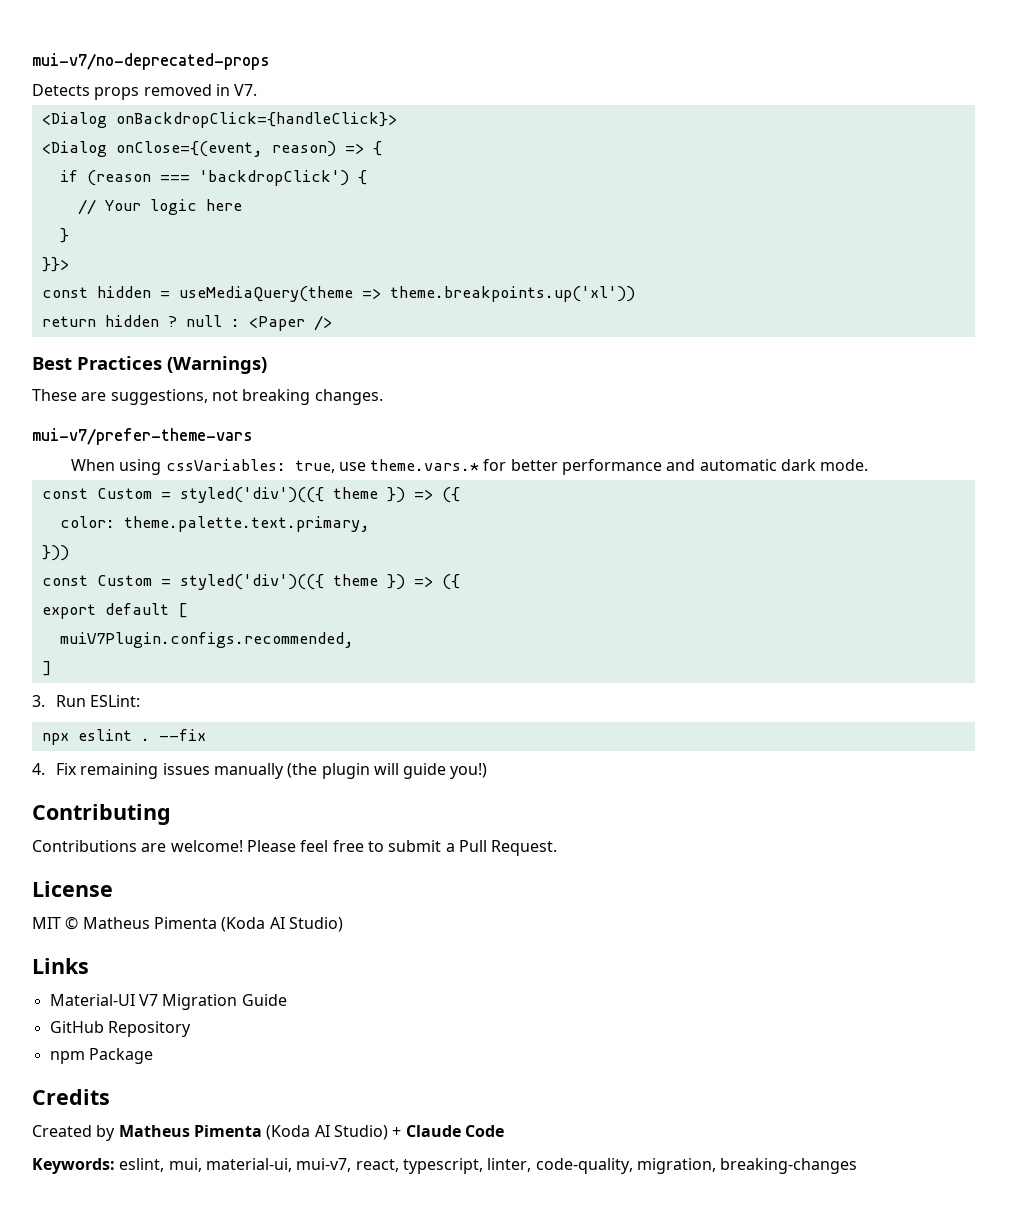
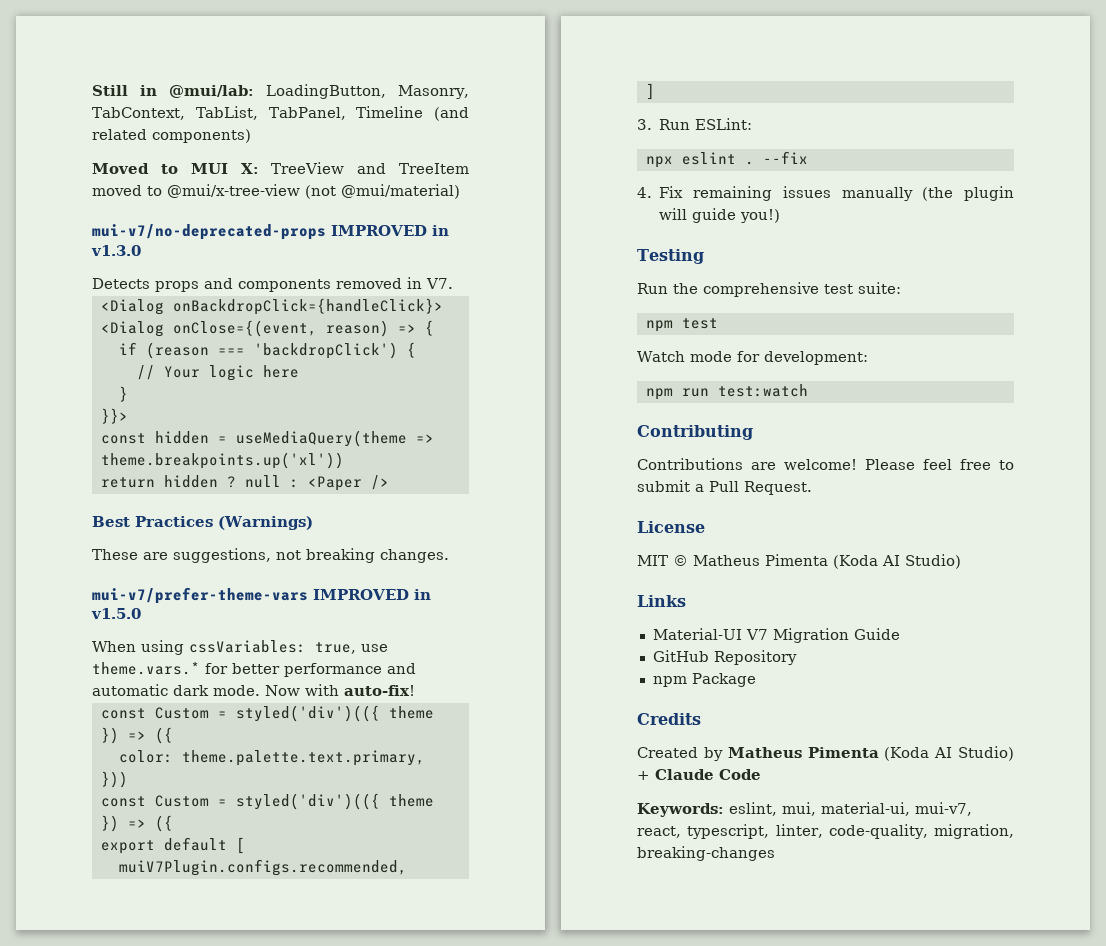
- mui-v7/no-deprecated-props
+ Still in @mui/lab: LoadingButton, Masonry, TabContext, TabList, TabPanel, Timeline (and related components)
+ Moved to MUI X: TreeView and TreeItem moved to @mui/x-tree-view (not @mui/material)
+ mui-v7/no-deprecated-props IMPROVED in v1.3.0
- Detects props removed in V7.
+ Detects props and components removed in V7.
- mui-v7/prefer-theme-vars
+ mui-v7/prefer-theme-vars IMPROVED in v1.5.0
+ Now with auto-fix!
+ Testing
+ Run the comprehensive test suite:
+ npm test
+ Watch mode for development:
+ npm run test:watch

